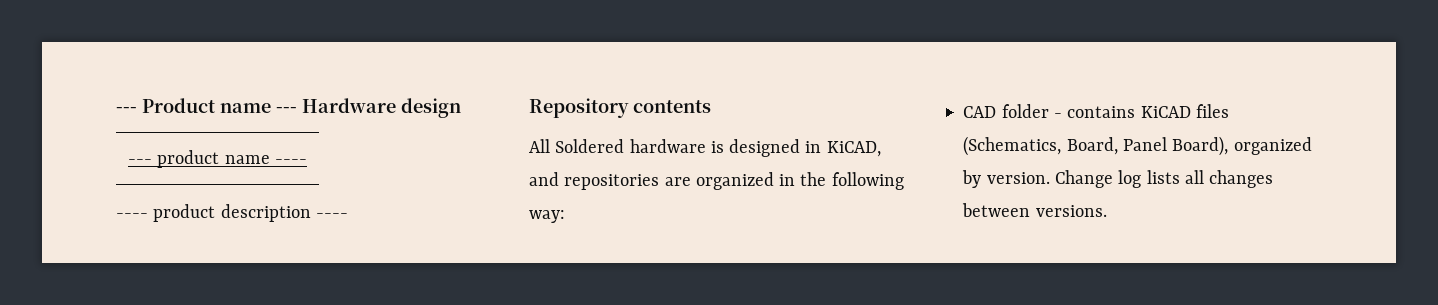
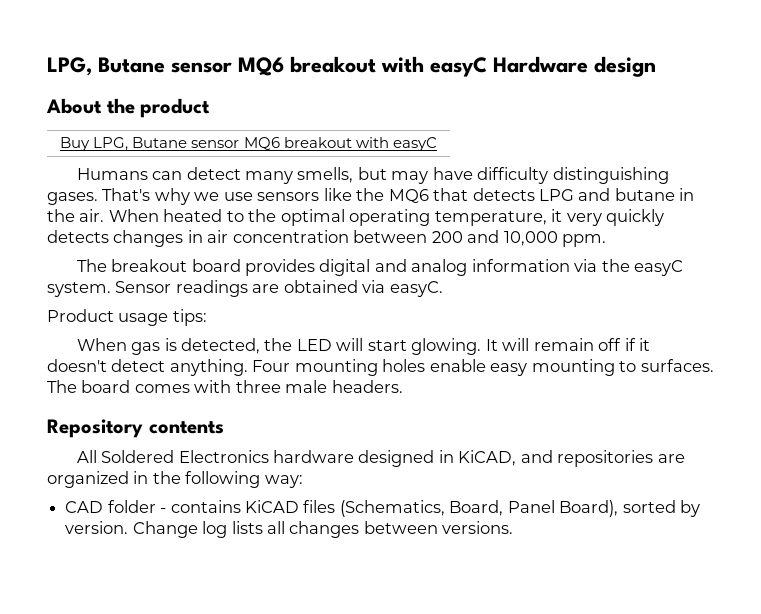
- --- Product name --- Hardware design
- --- product name ----
- ---- product description ----
+ LPG, Butane sensor MQ6 breakout with easyC Hardware design
+ About the product
+ Buy LPG, Butane sensor MQ6 breakout with easyC
+ Humans can detect many smells, but may have difficulty distinguishing gases. That's why we use sensors like the MQ6 that detects LPG and butane in the air. When heated to the optimal operating temperature, it very quickly detects changes in air concentration between 200 and 10,000 ppm.
+ The breakout board provides digital and analog information via the easyC system. Sensor readings are obtained via easyC.
+ Product usage tips:
+ When gas is detected, the LED will start glowing. It will remain off if it doesn't detect anything. Four mounting holes enable easy mounting to surfaces. The board comes with three male headers.
- All Soldered hardware is designed in KiCAD, and repositories are organized in the following way:
+ All Soldered Electronics hardware designed in KiCAD, and repositories are organized in the following way:
- CAD folder - contains KiCAD files (Schematics, Board, Panel Board), organized by version.
+ CAD folder - contains KiCAD files (Schematics, Board, Panel Board), sorted by version.

